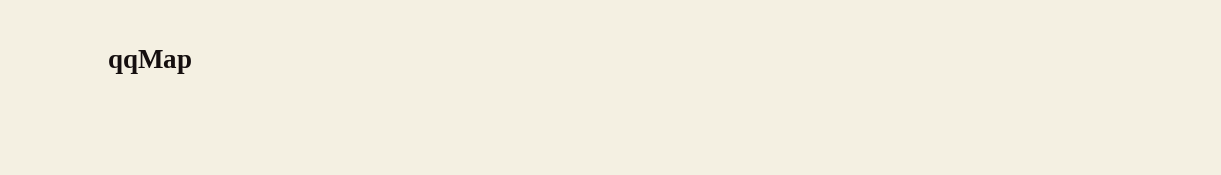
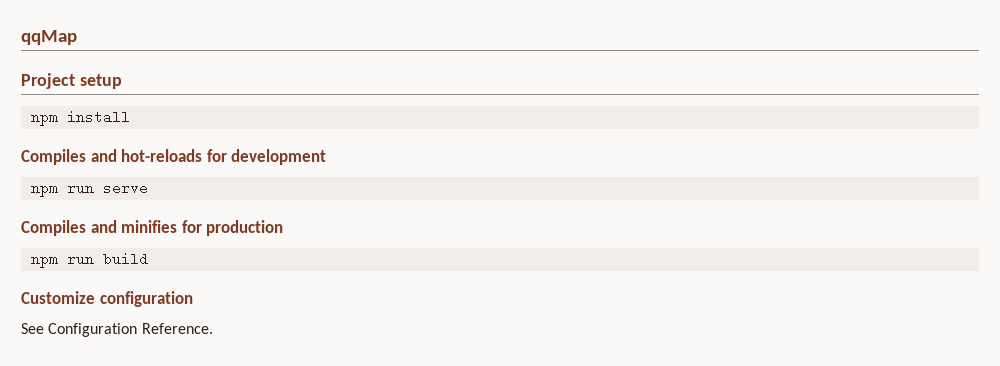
+ Project setup
+ npm install
+ Compiles and hot-reloads for development
+ npm run serve
+ Compiles and minifies for production
+ npm run build
+ Customize configuration
+ See Configuration Reference.

